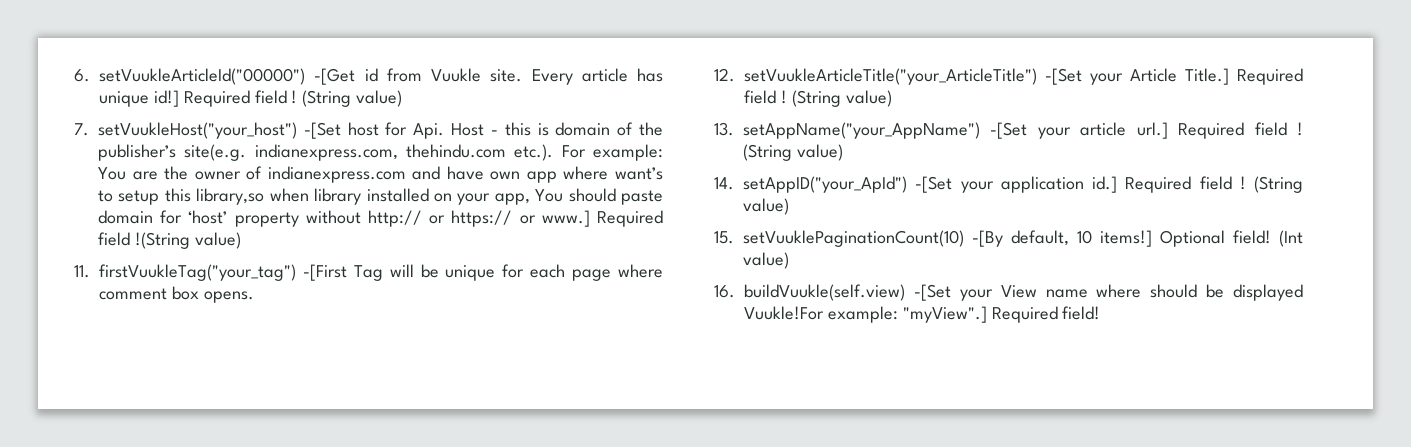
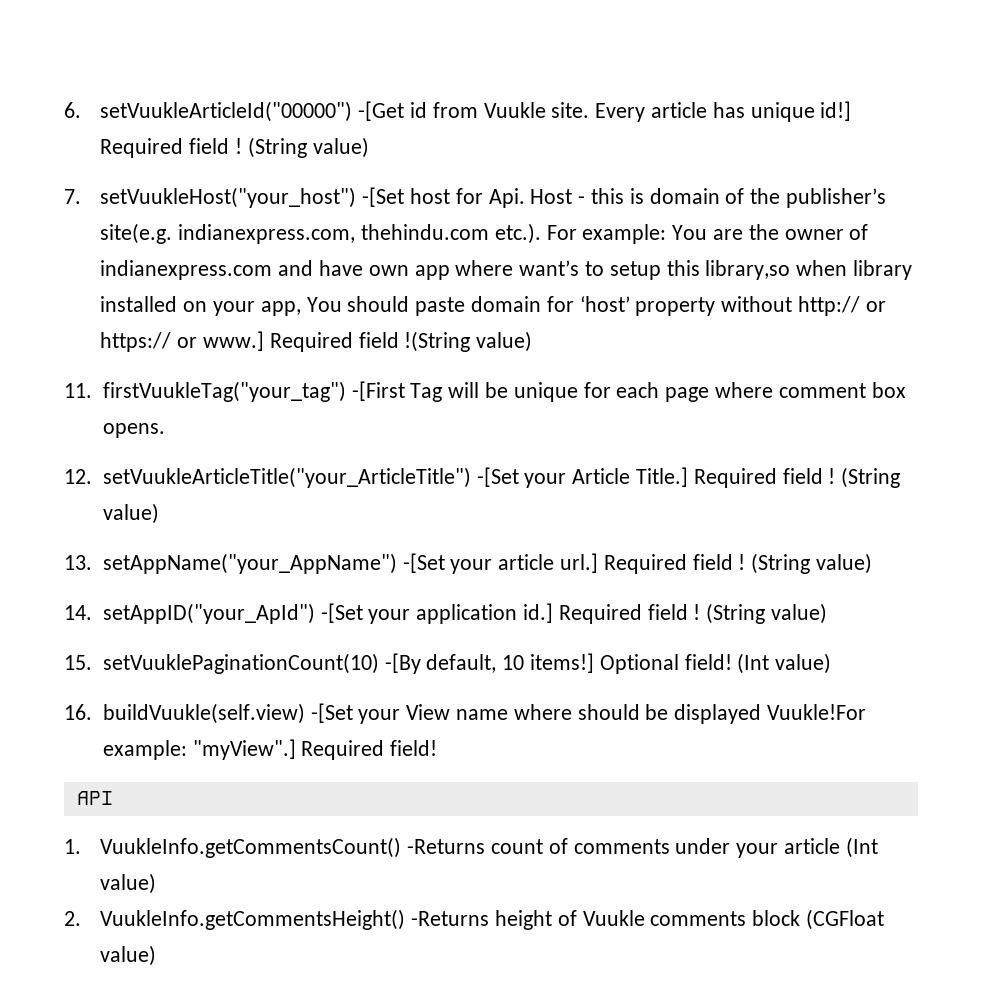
+ API
+ 1. VuukleInfo.getCommentsCount() -Returns count of comments under your article (Int value)
+ 2. VuukleInfo.getCommentsHeight() -Returns height of Vuukle comments block (CGFloat value)

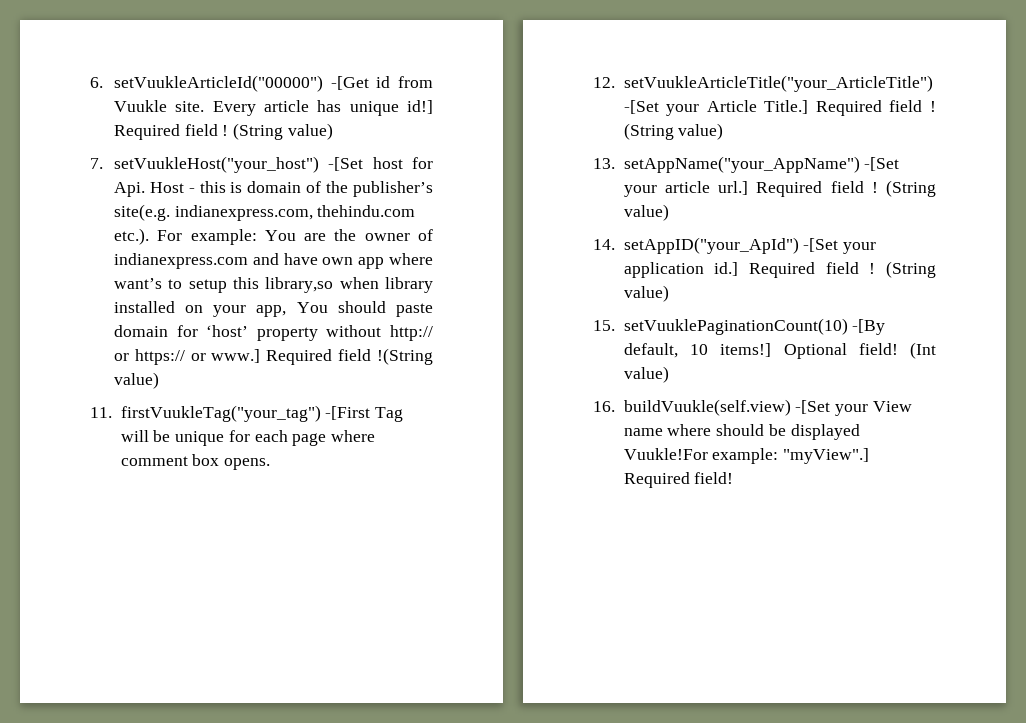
- API
- 1. VuukleInfo.getCommentsCount() -Returns count of comments under your article (Int value)
- 2. VuukleInfo.getCommentsHeight() -Returns height of Vuukle comments block (CGFloat value)

